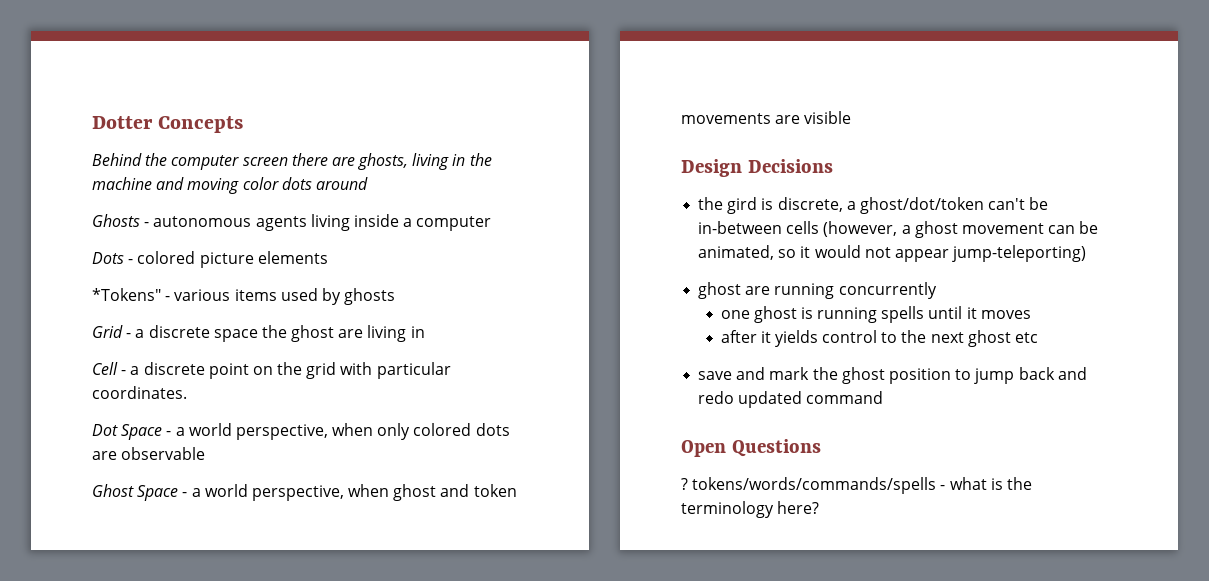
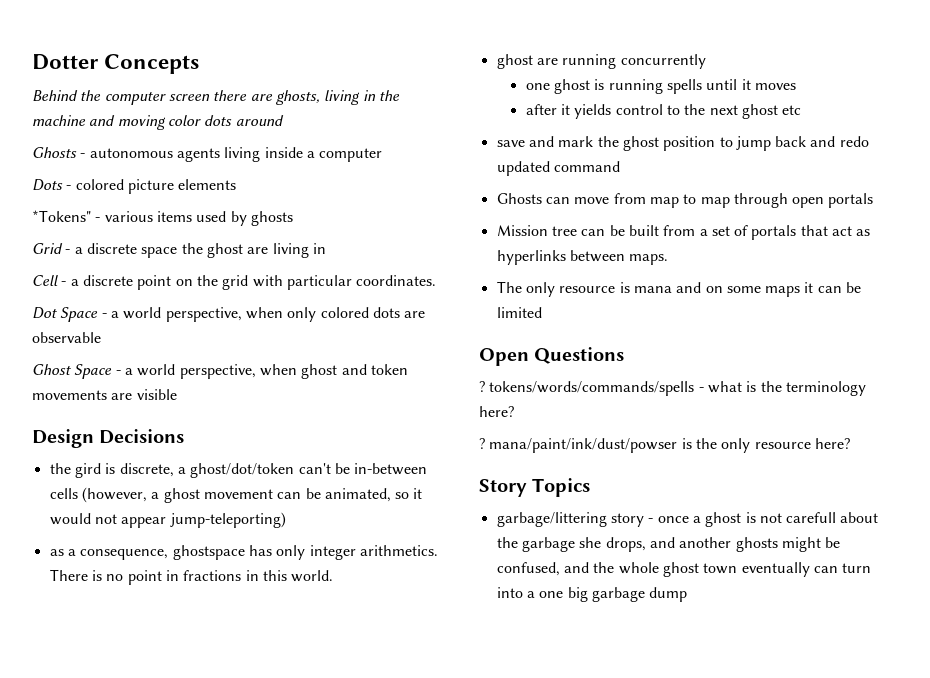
+ as a consequence, ghostspace has only integer arithmetics. There is no point in fractions in this world.
+ Ghosts can move from map to map through open portals
+ Mission tree can be built from a set of portals that act as hyperlinks between maps.
+ The only resource is mana and on some maps it can be limited
+ ? mana/paint/ink/dust/powser is the only resource here?
+ Story Topics
+ garbage/littering story - once a ghost is not carefull about the garbage she drops, and another ghosts might be confused, and the whole ghost town eventually can turn into a one big garbage dump

